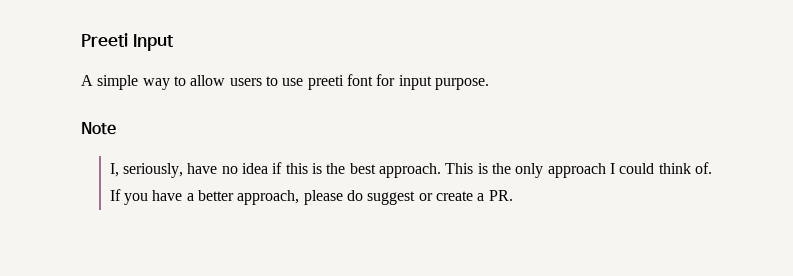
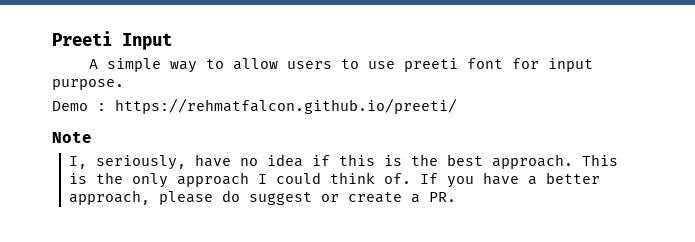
+ Demo : https://rehmatfalcon.github.io/preeti/

